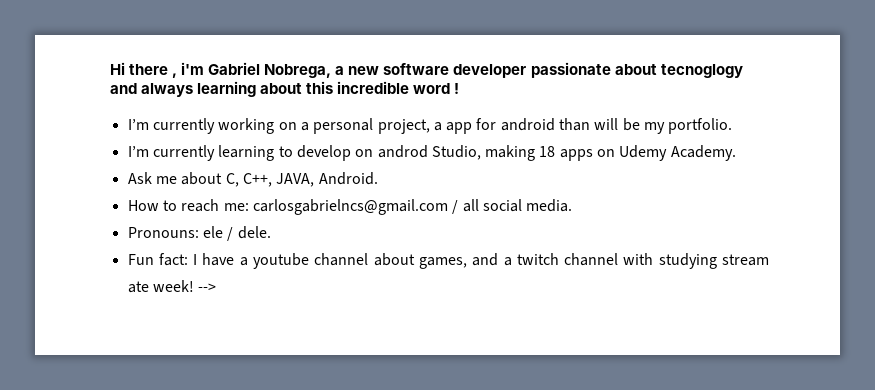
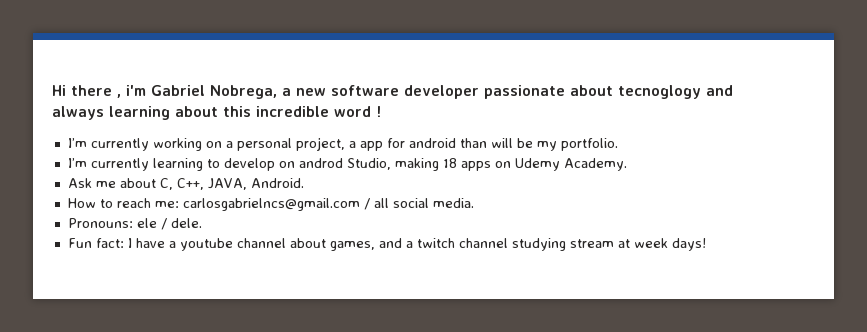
- Fun fact: I have a youtube channel about games, and a twitch channel with studying stream ate week! -->
+ Fun fact: I have a youtube channel about games, and a twitch channel studying stream at week days!

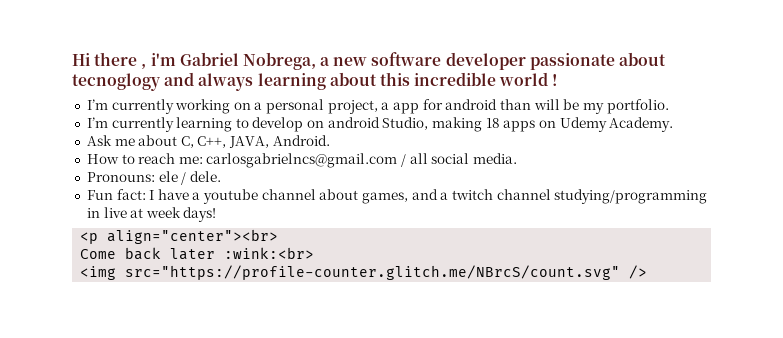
- Hi there , i'm Gabriel Nobrega, a new software developer passionate about tecnoglogy and always learning about this incredible word !
+ Hi there , i'm Gabriel Nobrega, a new software developer passionate about tecnoglogy and always learning about this incredible world !
- I’m currently learning to develop on androd Studio, making 18 apps on Udemy Academy.
+ I’m currently learning to develop on android Studio, making 18 apps on Udemy Academy.
- Fun fact: I have a youtube channel about games, and a twitch channel studying stream at week days!
+ Fun fact: I have a youtube channel about games, and a twitch channel studying/programming in live at week days!
+ <p align="center"><br>
+ Come back later :wink:<br>
+ <img src="https://profile-counter.glitch.me/NBrcS/count.svg" />

